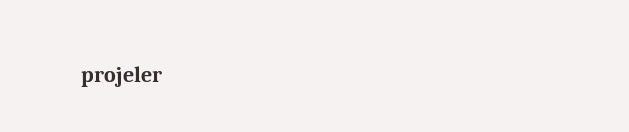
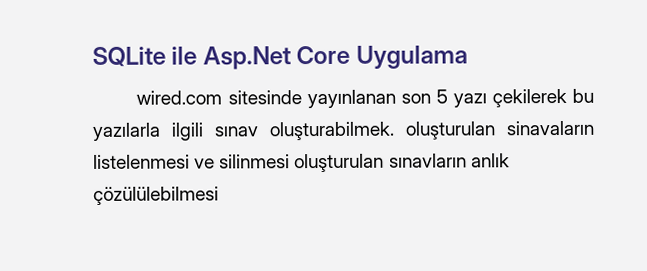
- projeler
+ SQLite ile Asp.Net Core Uygulama
+ wired.com sitesinde yayınlanan son 5 yazı çekilerek bu yazılarla ilgili sınav oluşturabilmek. oluşturulan sinavaların listelenmesi ve silinmesi oluşturulan sınavların anlık çözülülebilmesi

